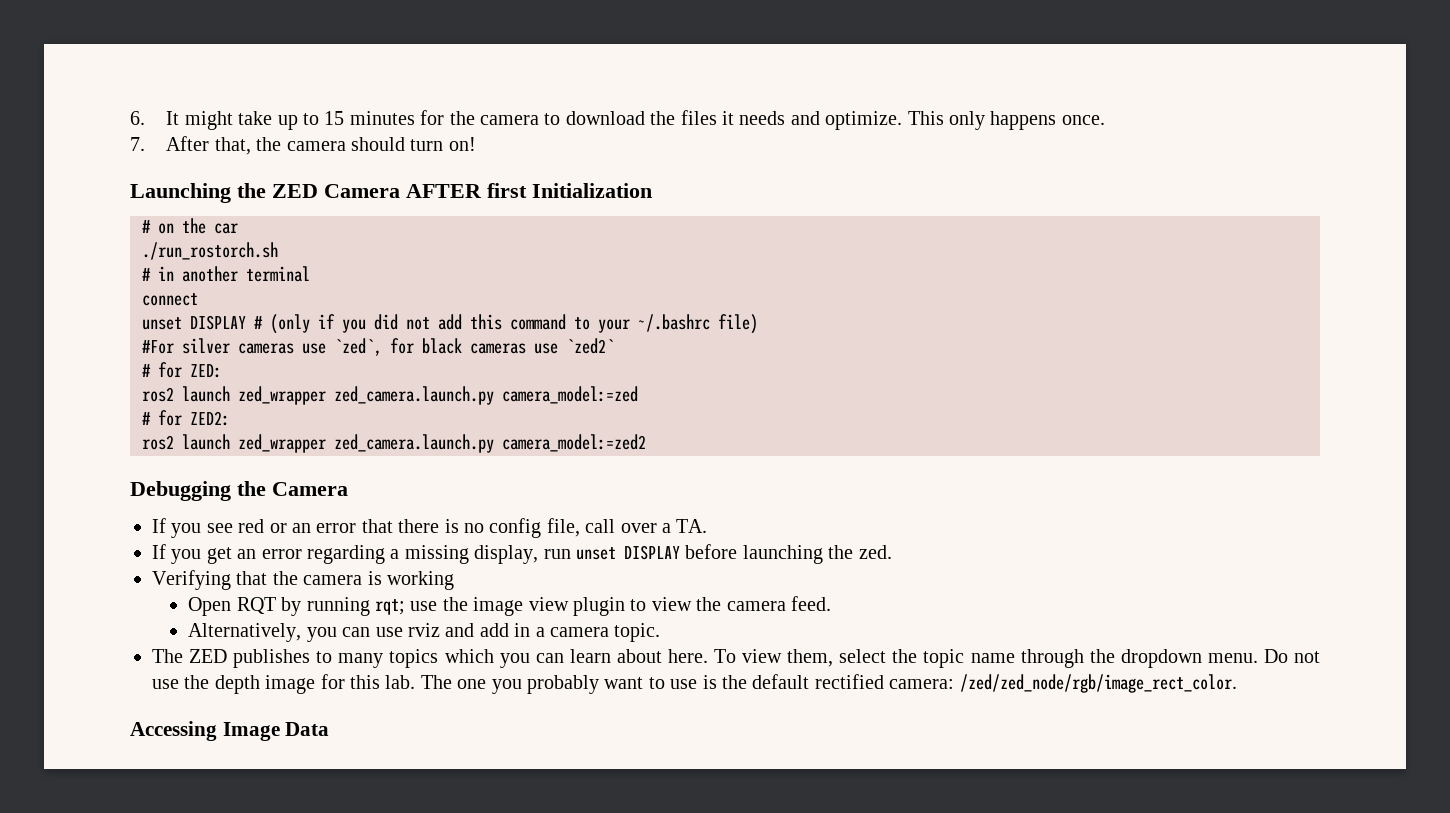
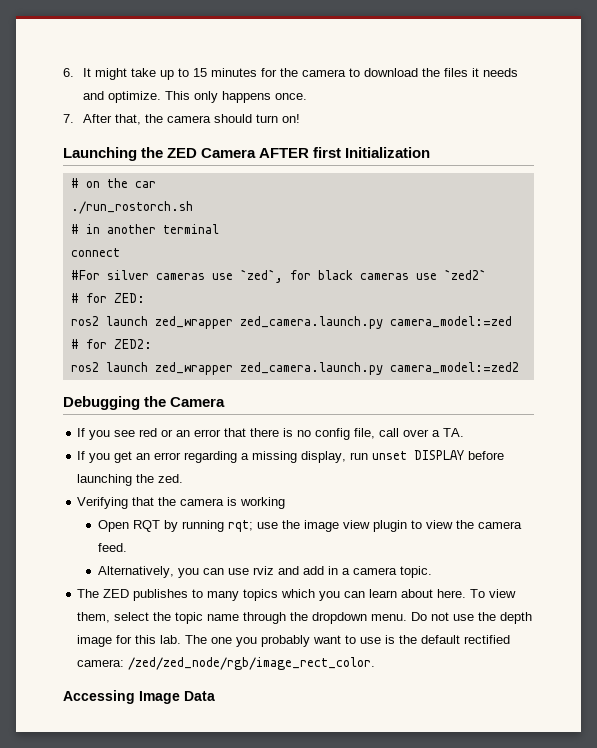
- unset DISPLAY # (only if you did not add this command to your ~/.bashrc file)

